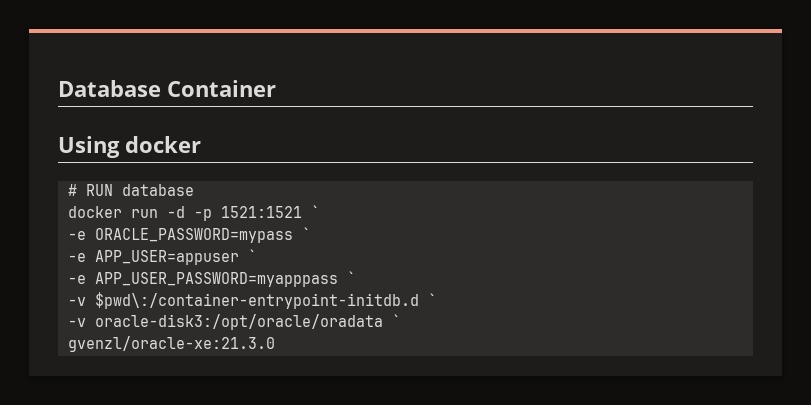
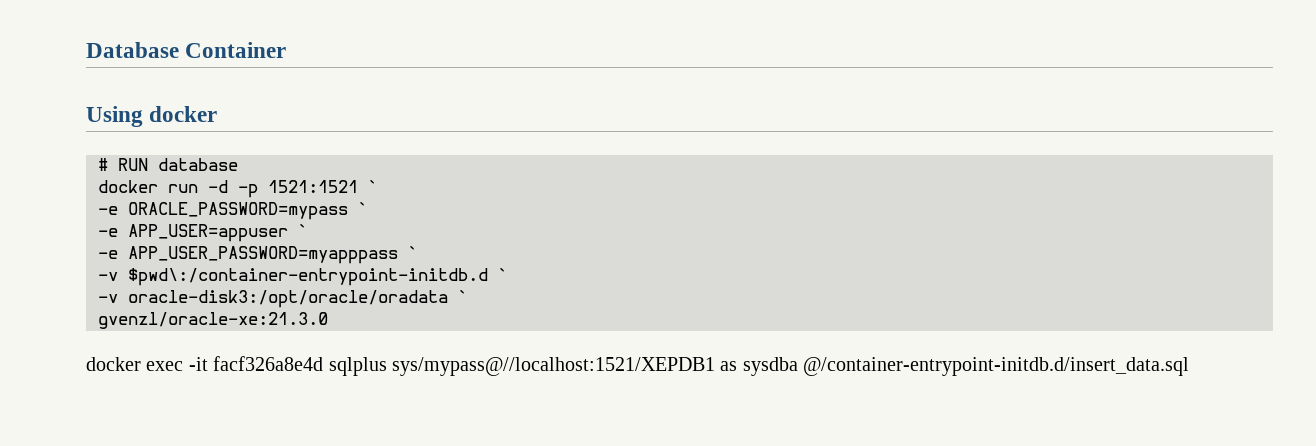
+ docker exec -it facf326a8e4d sqlplus sys/mypass@//localhost:1521/XEPDB1 as sysdba @/container-entrypoint-initdb.d/insert_data.sql

